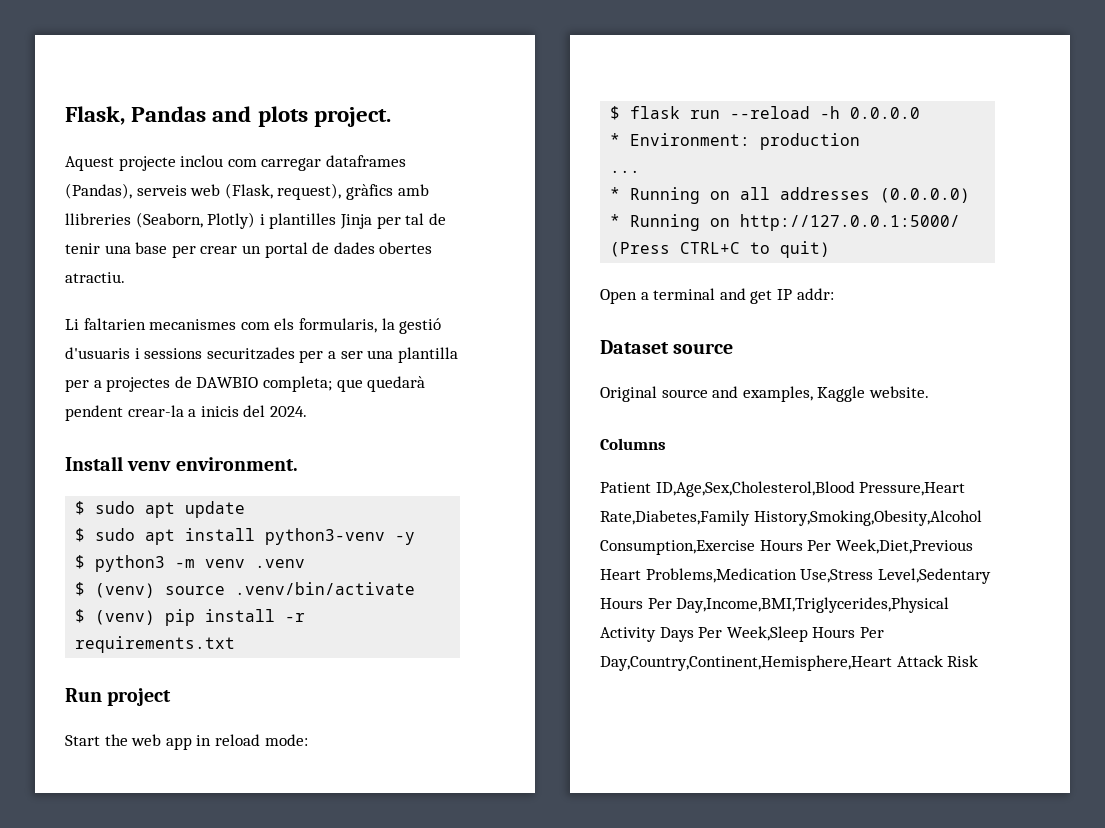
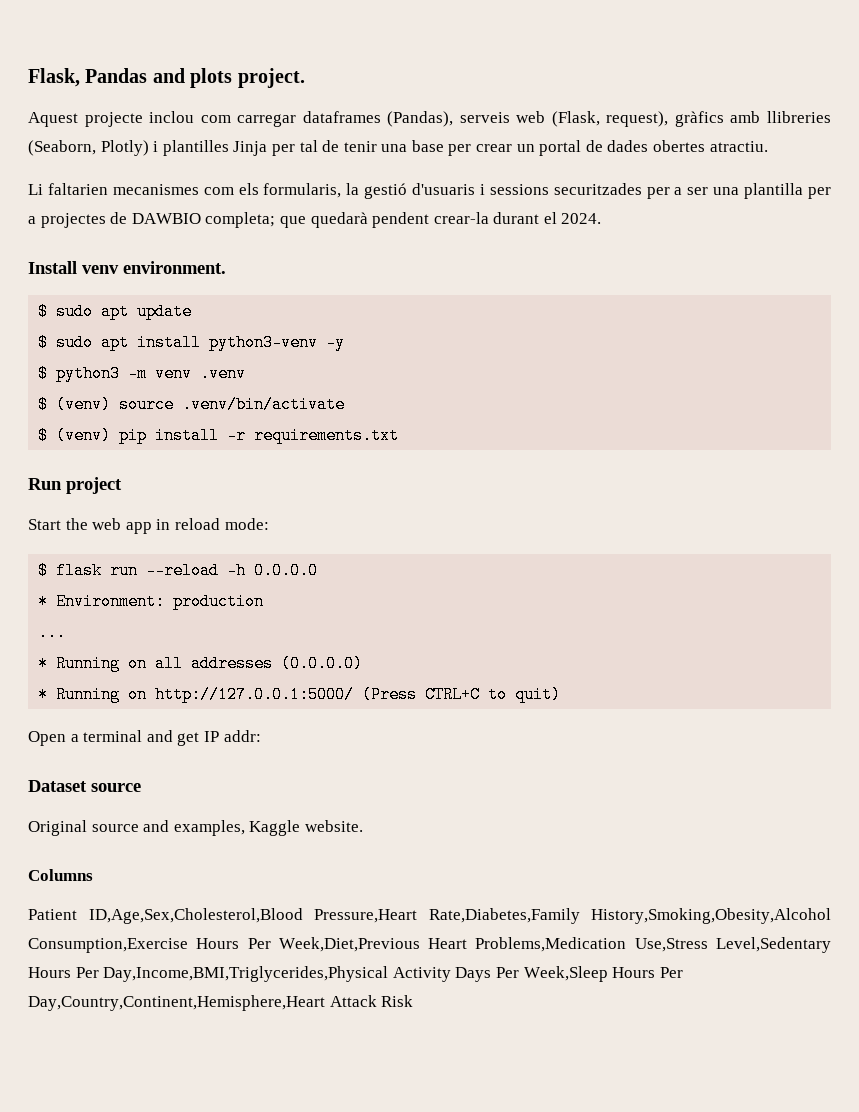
- Li faltarien mecanismes com els formularis, la gestió d'usuaris i sessions securitzades per a ser una plantilla per a projectes de DAWBIO completa; que quedarà pendent crear-la a inicis del 2024.
+ Li faltarien mecanismes com els formularis, la gestió d'usuaris i sessions securitzades per a ser una plantilla per a projectes de DAWBIO completa; que quedarà pendent crear-la durant el 2024.

